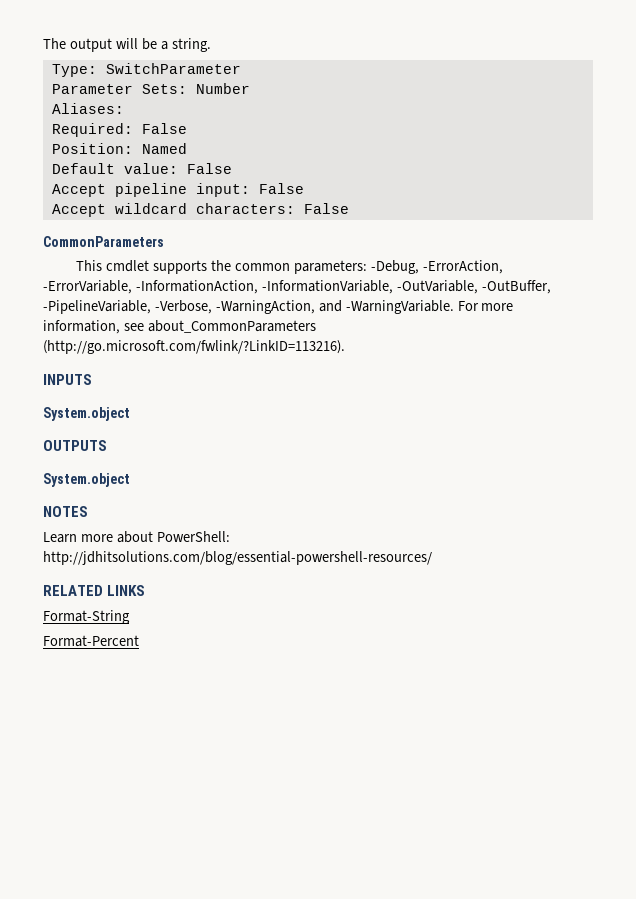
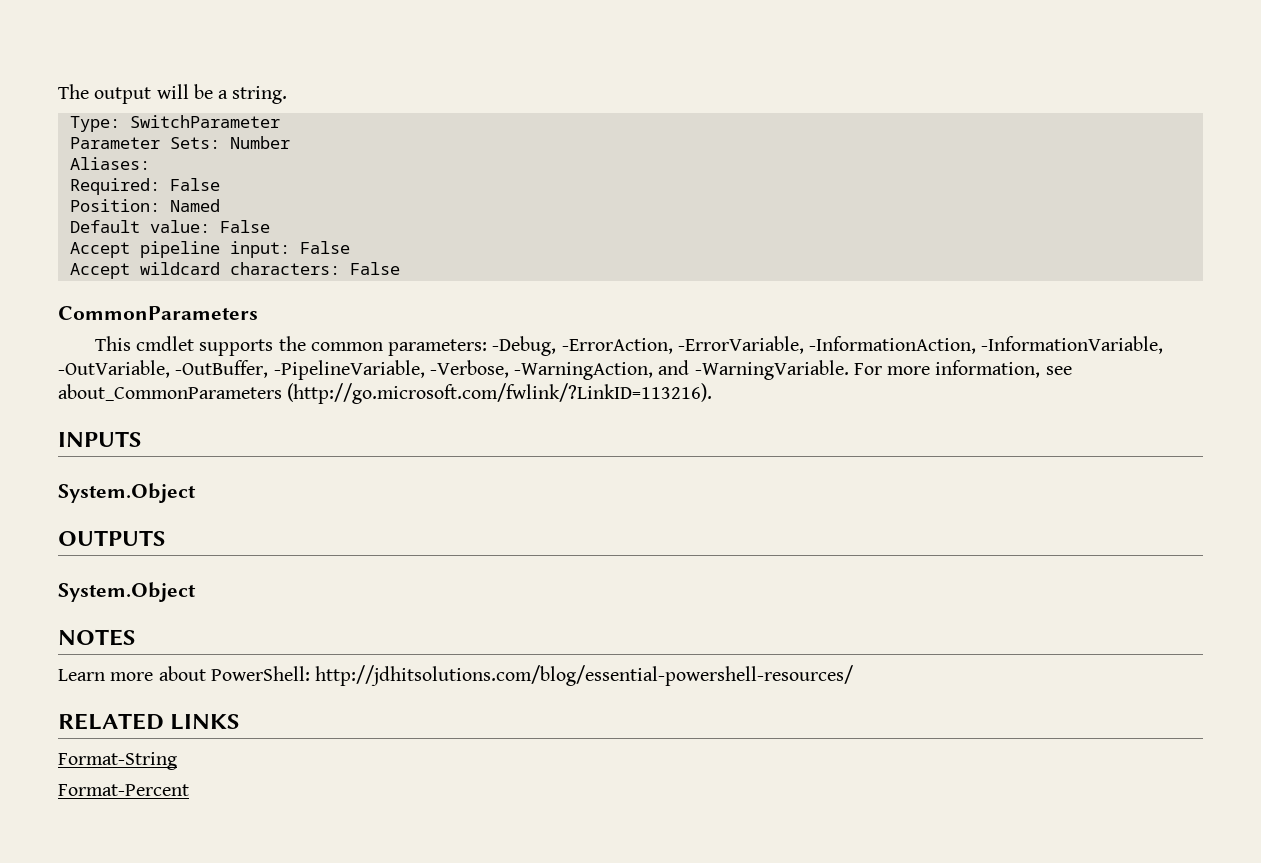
  INPUTS
- System.object
+ System.Object
  OUTPUTS
- System.object
+ System.Object

